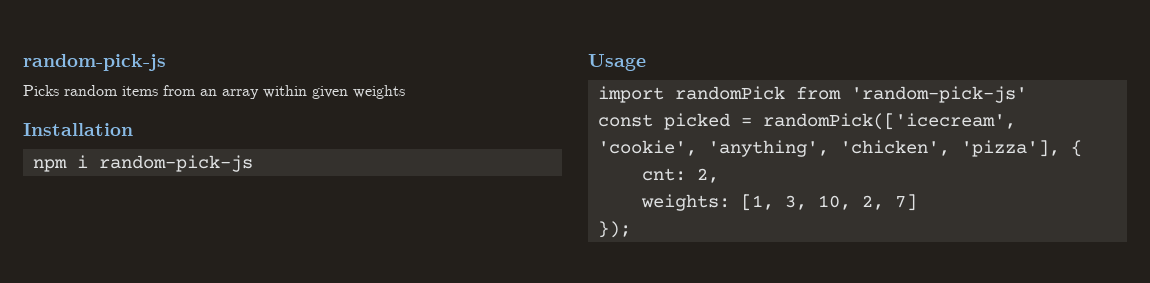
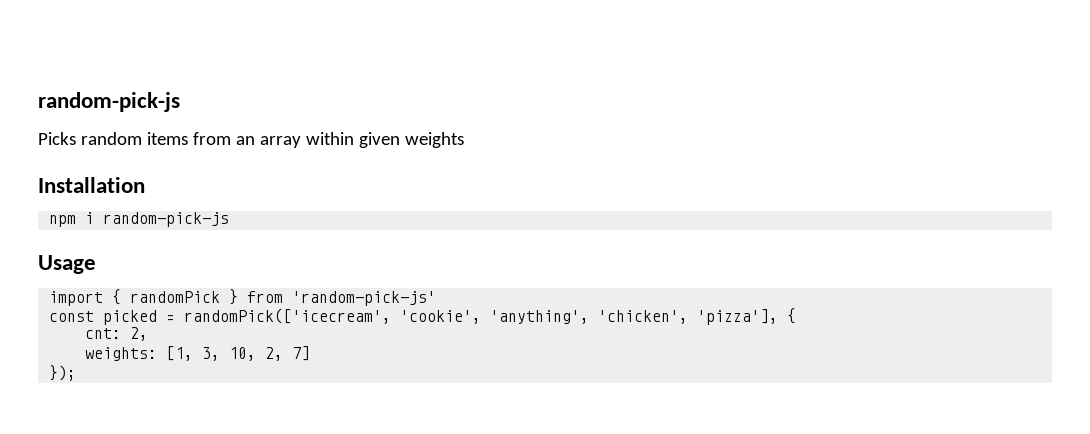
- import randomPick from 'random-pick-js'
+ import { randomPick } from 'random-pick-js'

